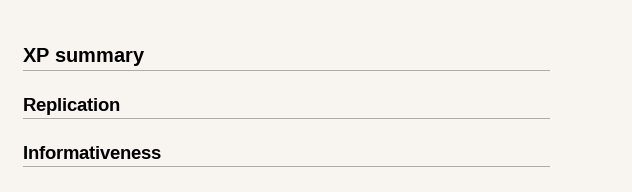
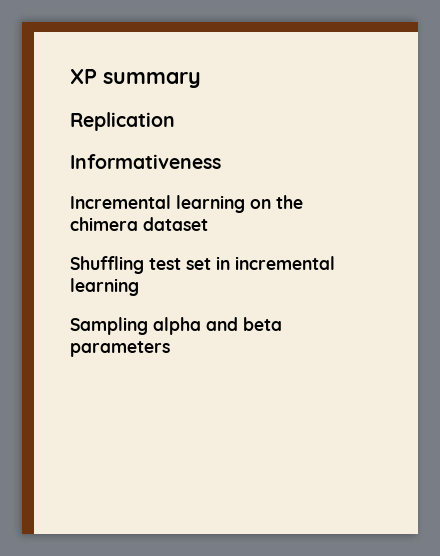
+ Incremental learning on the chimera dataset
+ Shuffling test set in incremental learning
+ Sampling alpha and beta parameters

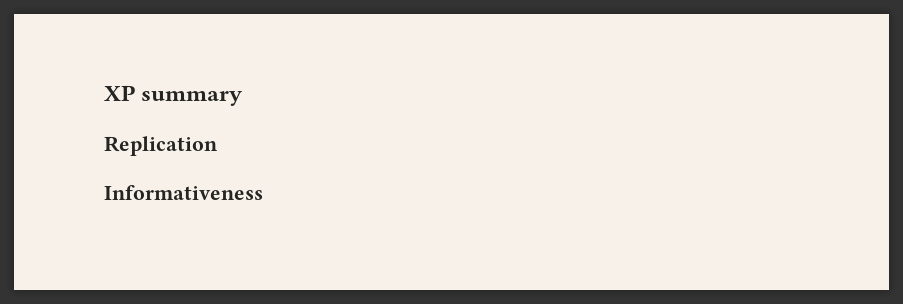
- Incremental learning on the chimera dataset
- Shuffling test set in incremental learning
- Sampling alpha and beta parameters

